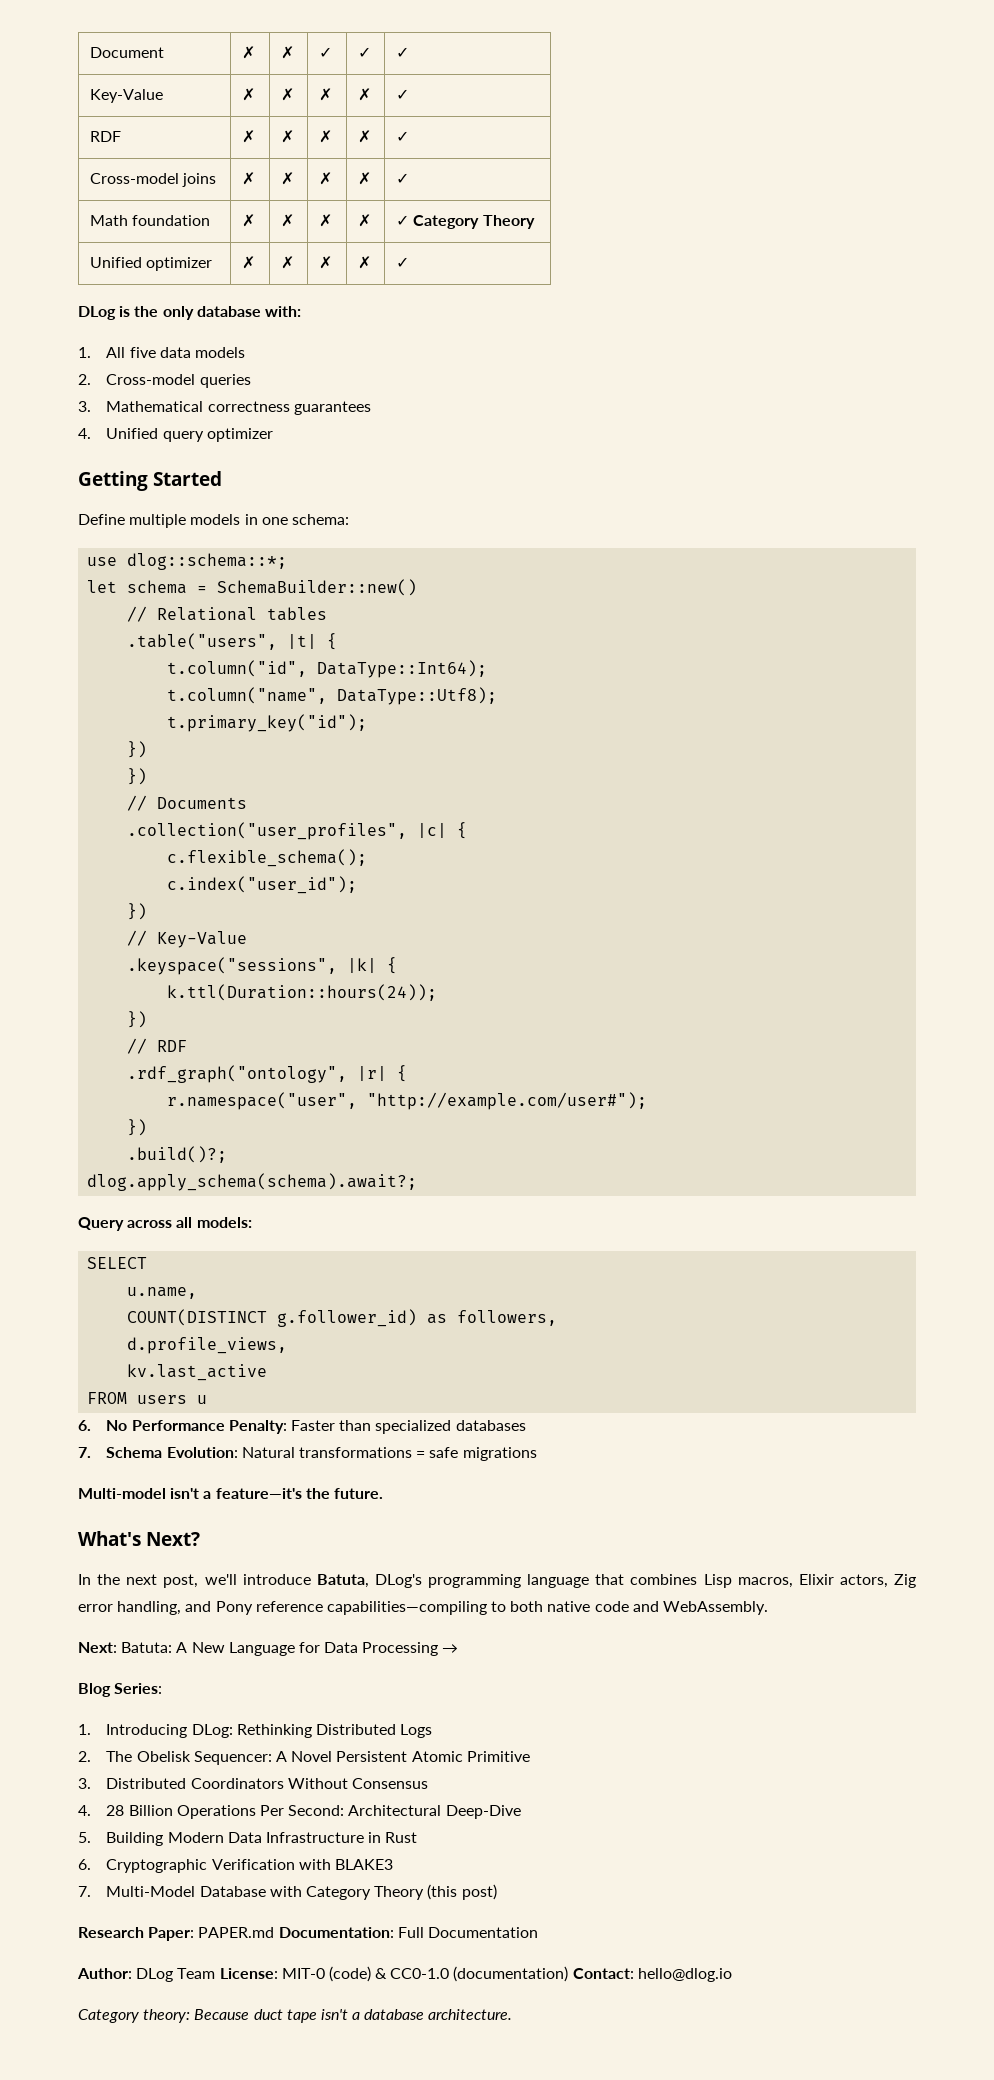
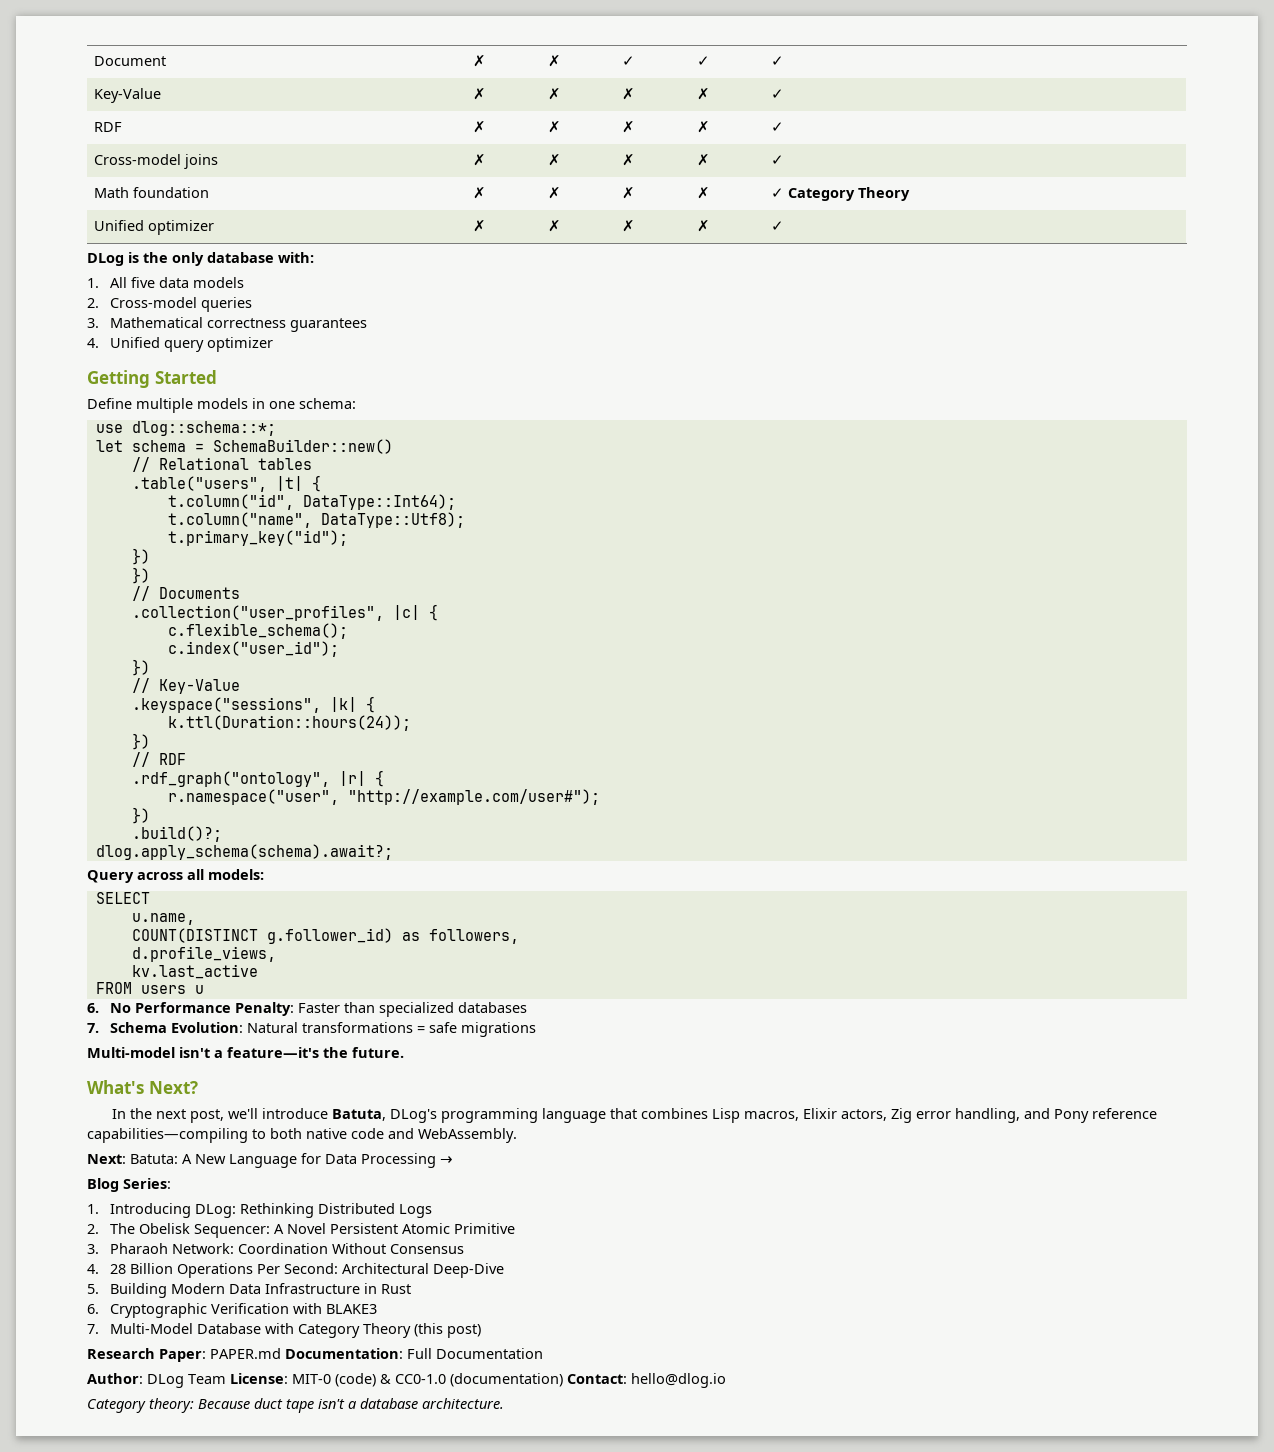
- 3. Distributed Coordinators Without Consensus
+ 3. Pharaoh Network: Coordination Without Consensus

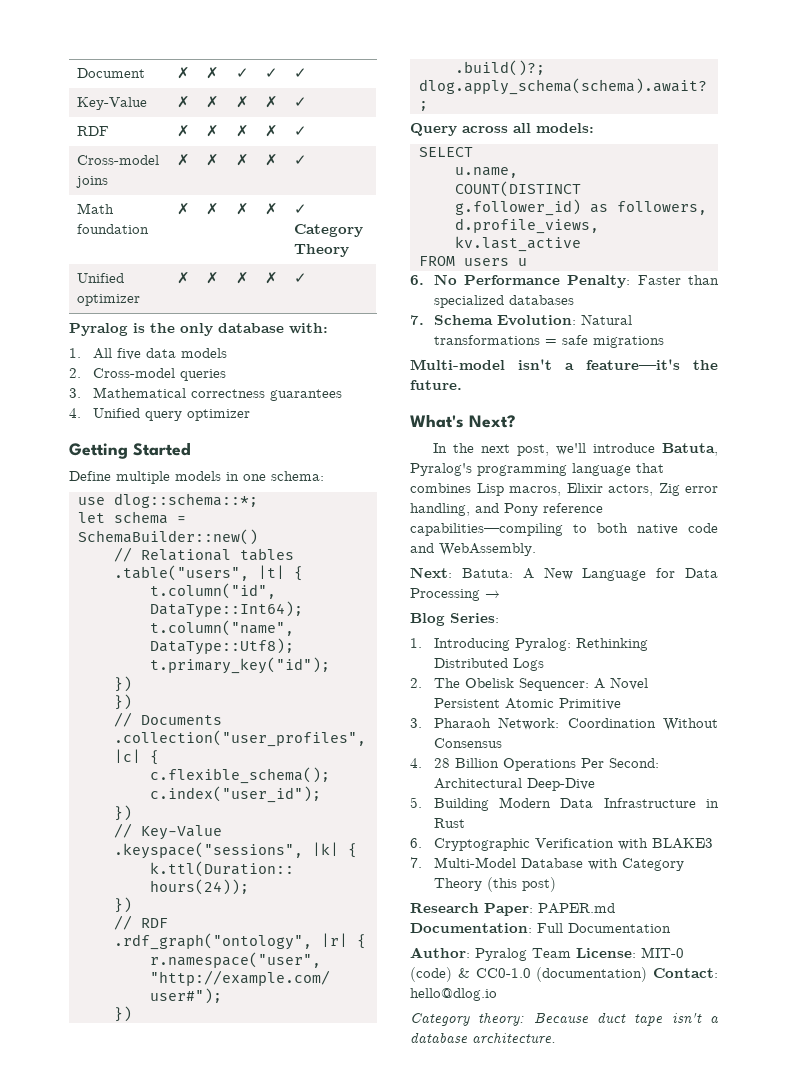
- DLog is the only database with:
+ Pyralog is the only database with:
- In the next post, we'll introduce Batuta, DLog's programming language that combines Lisp macros, Elixir actors, Zig error handling, and Pony reference capabilities—compiling to both native code and WebAssembly.
+ In the next post, we'll introduce Batuta, Pyralog's programming language that combines Lisp macros, Elixir actors, Zig error handling, and Pony reference capabilities—compiling to both native code and WebAssembly.
- 1. Introducing DLog: Rethinking Distributed Logs
+ 1. Introducing Pyralog: Rethinking Distributed Logs
- Author: DLog Team License: MIT-0 (code) & CC0-1.0 (documentation) Contact: hello@dlog.io
+ Author: Pyralog Team License: MIT-0 (code) & CC0-1.0 (documentation) Contact: hello@dlog.io

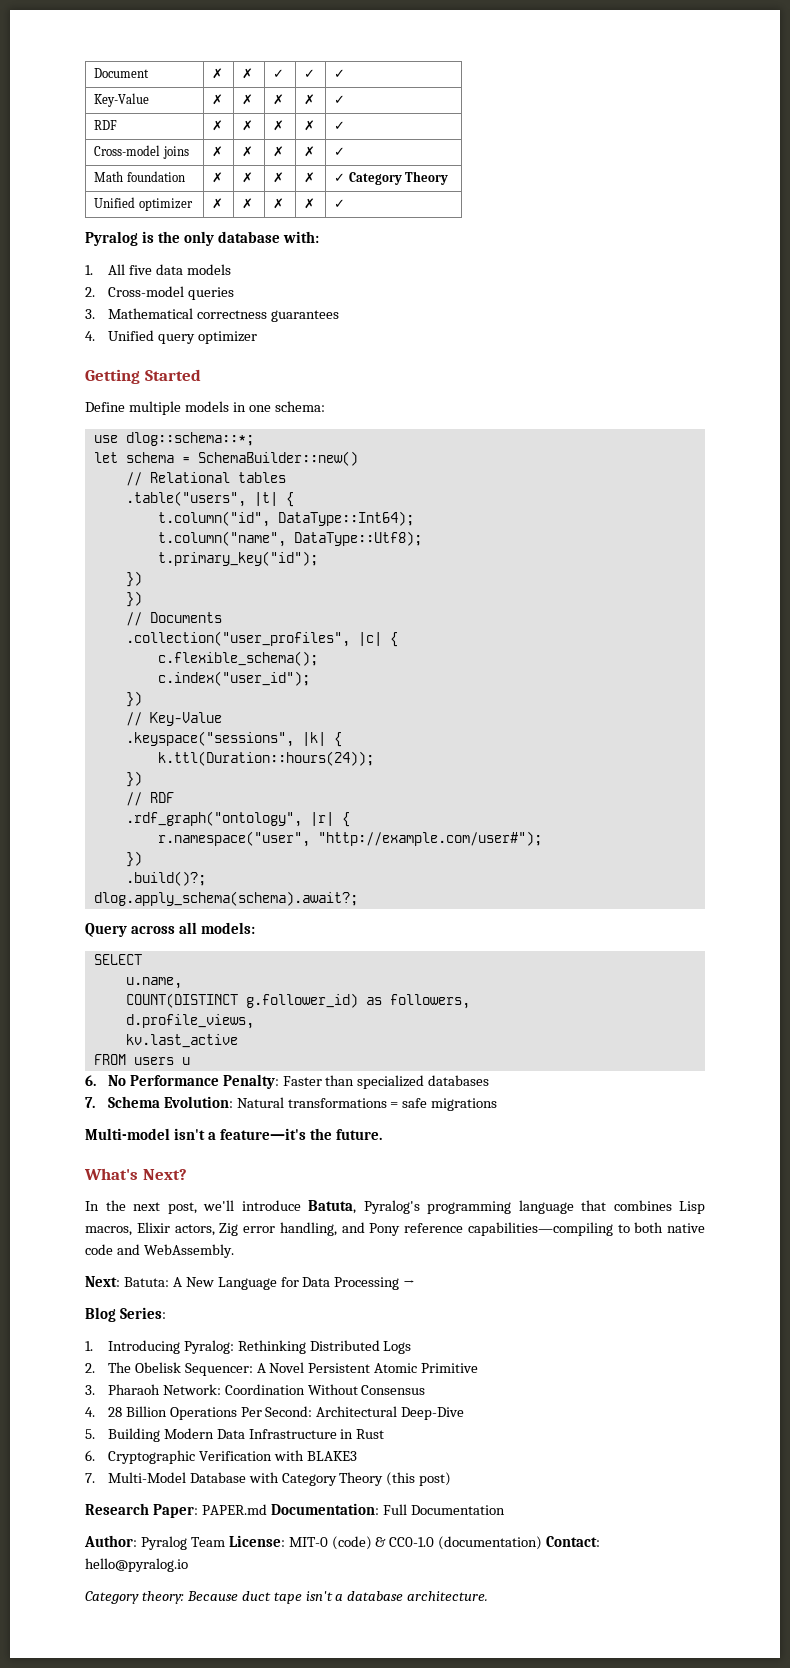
- Author: Pyralog Team License: MIT-0 (code) & CC0-1.0 (documentation) Contact: hello@dlog.io
+ Author: Pyralog Team License: MIT-0 (code) & CC0-1.0 (documentation) Contact: hello@pyralog.io

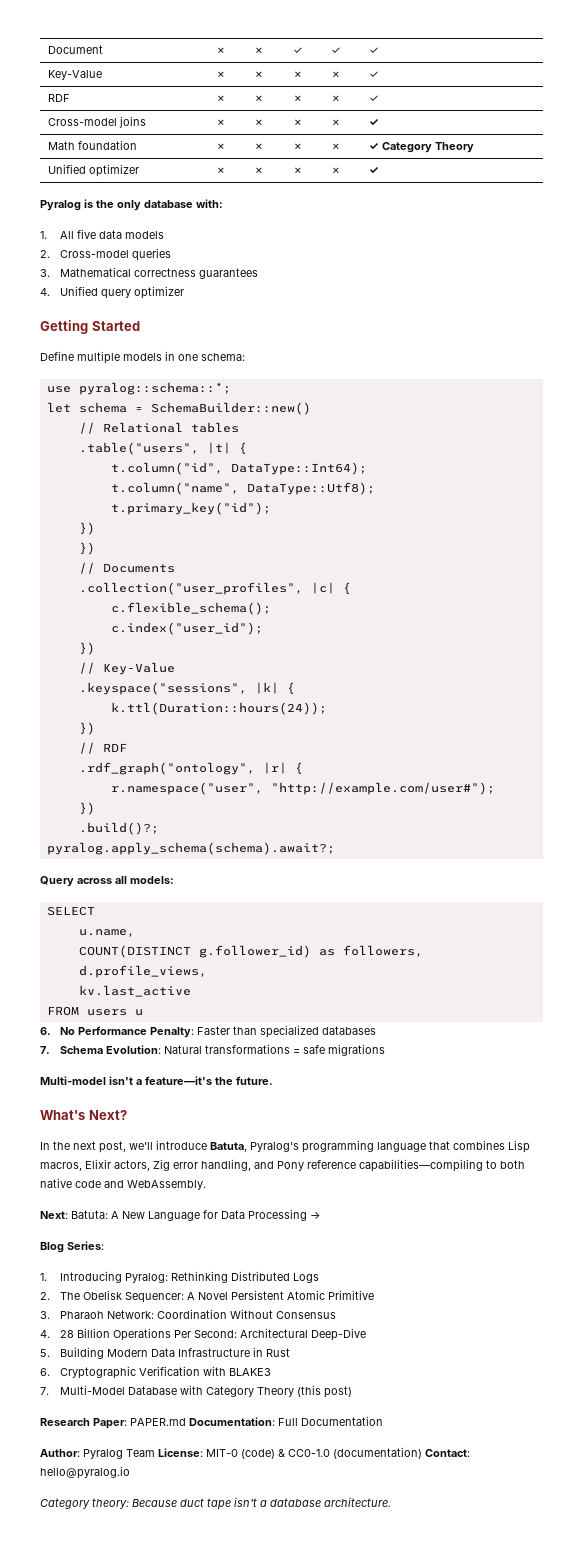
- use dlog::schema::*;
+ use pyralog::schema::*;
- dlog.apply_schema(schema).await?;
+ pyralog.apply_schema(schema).await?;

